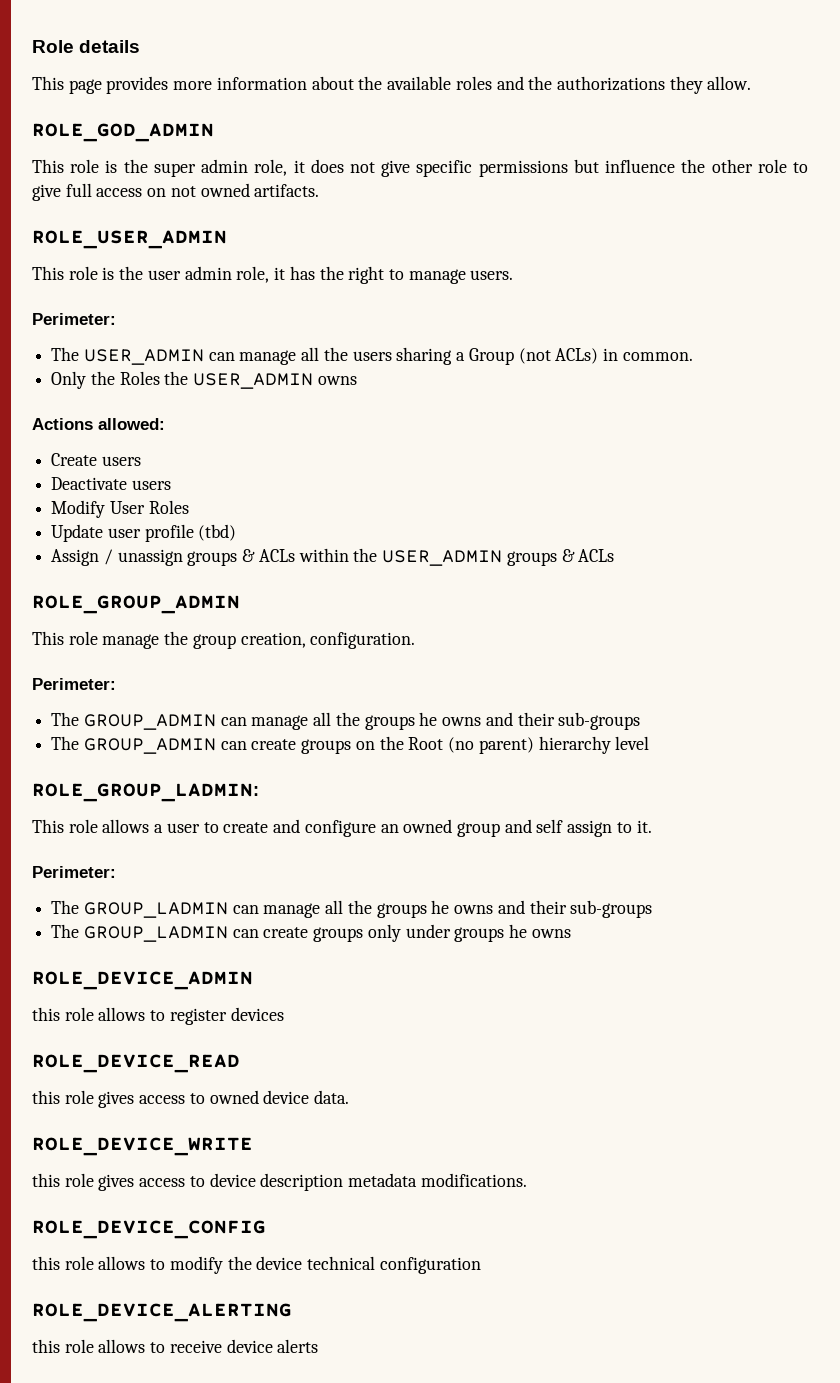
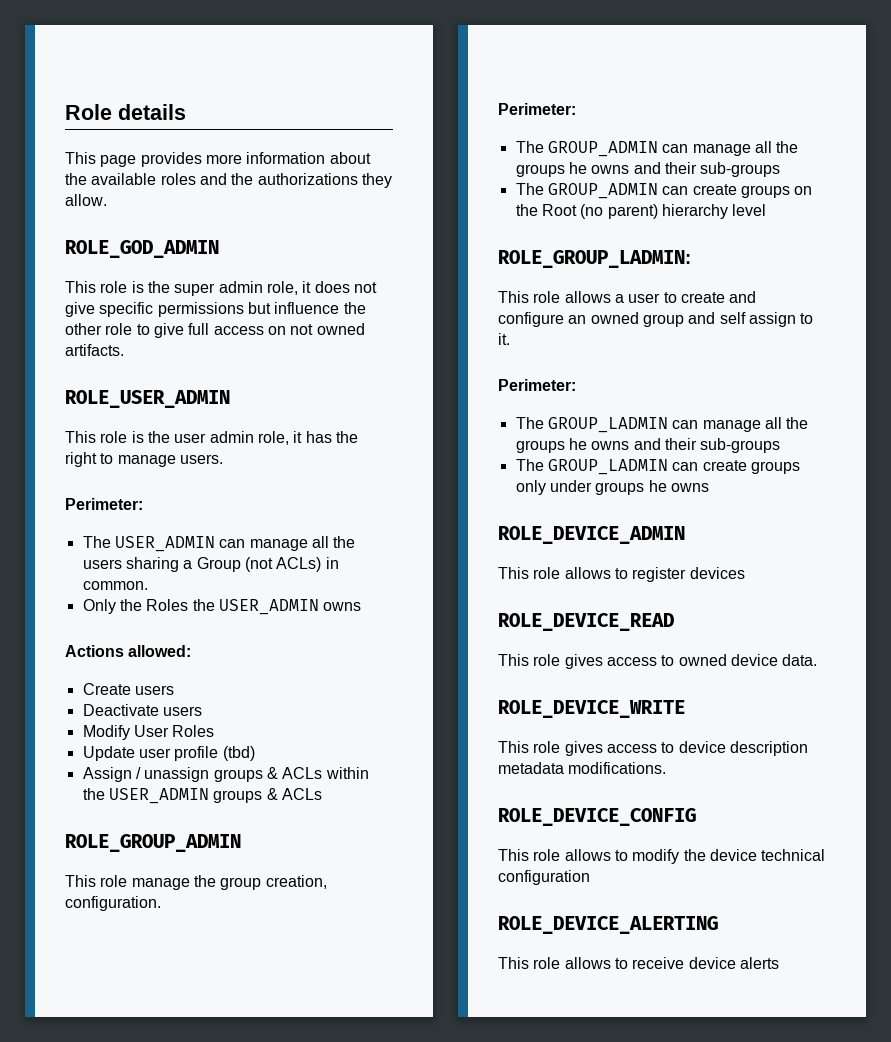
- this role allows to register devices
+ This role allows to register devices
- this role gives access to owned device data.
+ This role gives access to owned device data.
- this role gives access to device description metadata modifications.
+ This role gives access to device description metadata modifications.
- this role allows to modify the device technical configuration
+ This role allows to modify the device technical configuration
- this role allows to receive device alerts
+ This role allows to receive device alerts

